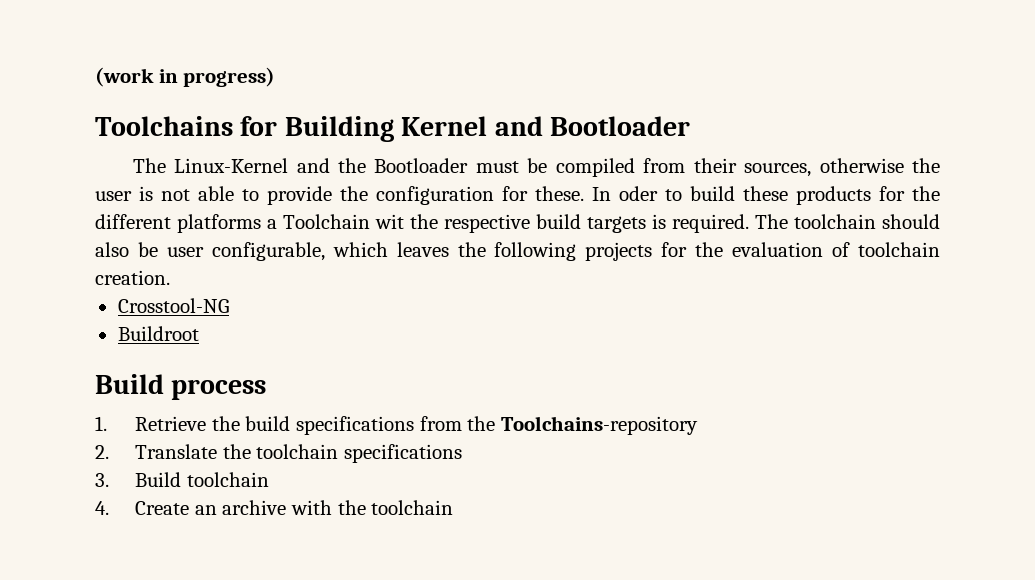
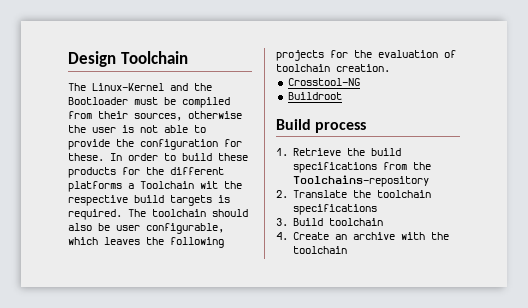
- (work in progress)
- Toolchains for Building Kernel and Bootloader
+ Design Toolchain
- In oder to build these products for the different platforms a Toolchain wit the respective build targets is required.
+ In order to build these products for the different platforms a Toolchain wit the respective build targets is required.

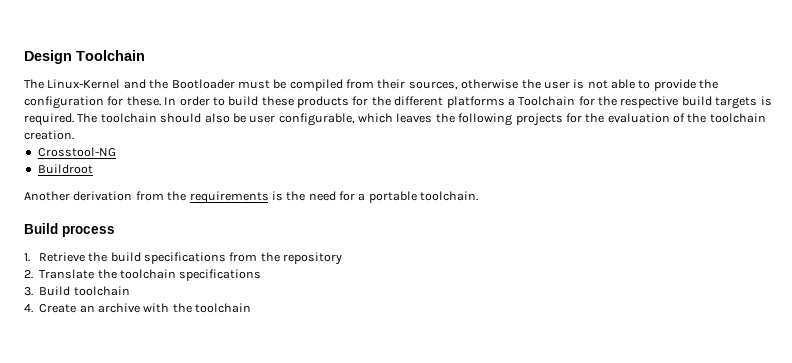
- In order to build these products for the different platforms a Toolchain wit the respective build targets is required.
+ In order to build these products for the different platforms a Toolchain for the respective build targets is required.
- The toolchain should also be user configurable, which leaves the following projects for the evaluation of toolchain creation.
+ The toolchain should also be user configurable, which leaves the following projects for the evaluation of the toolchain creation.
+ Another derivation from the requirements is the need for a portable toolchain.
- 1. Retrieve the build specifications from the Toolchains-repository
+ 1. Retrieve the build specifications from the repository

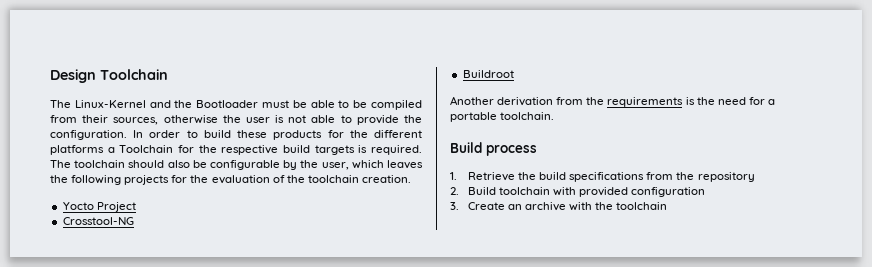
- The Linux-Kernel and the Bootloader must be compiled from their sources, otherwise the user is not able to provide the configuration for these.
+ The Linux-Kernel and the Bootloader must be able to be compiled from their sources, otherwise the user is not able to provide the configuration.
- The toolchain should also be user configurable, which leaves the following projects for the evaluation of the toolchain creation.
+ The toolchain should also be configurable by the user, which leaves the following projects for the evaluation of the toolchain creation.
+ Yocto Project
- 2. Translate the toolchain specifications
- 3. Build toolchain
- 4. Create an archive with the toolchain
+ 2. Build toolchain with provided configuration
+ 3. Create an archive with the toolchain

